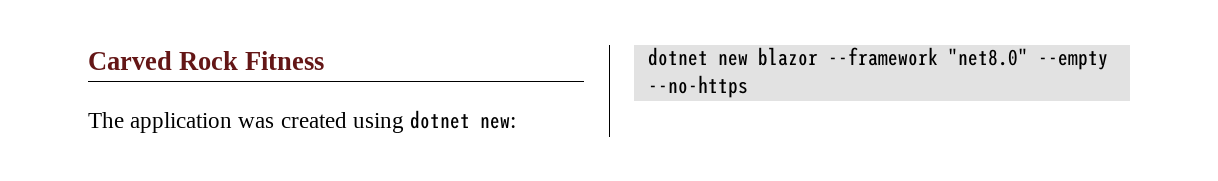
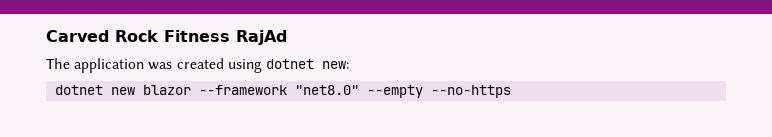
- Carved Rock Fitness
+ Carved Rock Fitness RajAd

